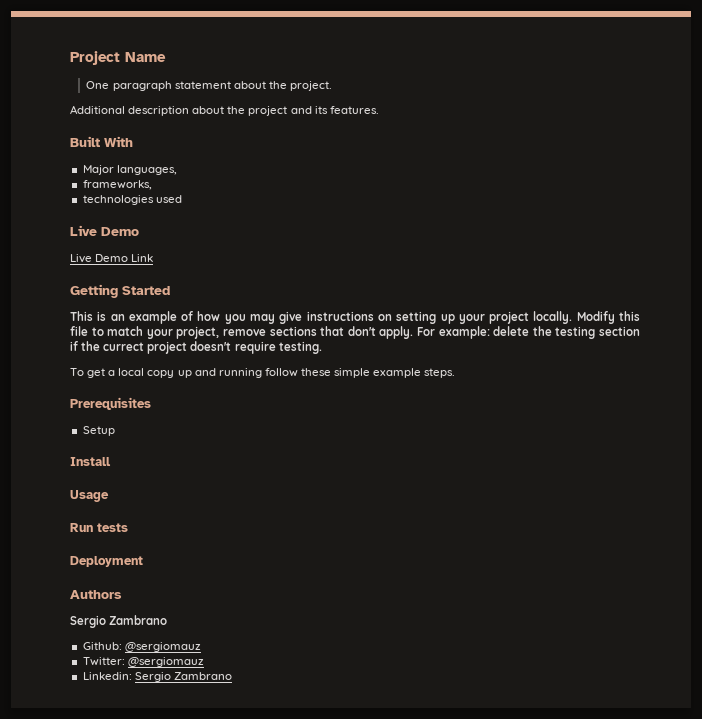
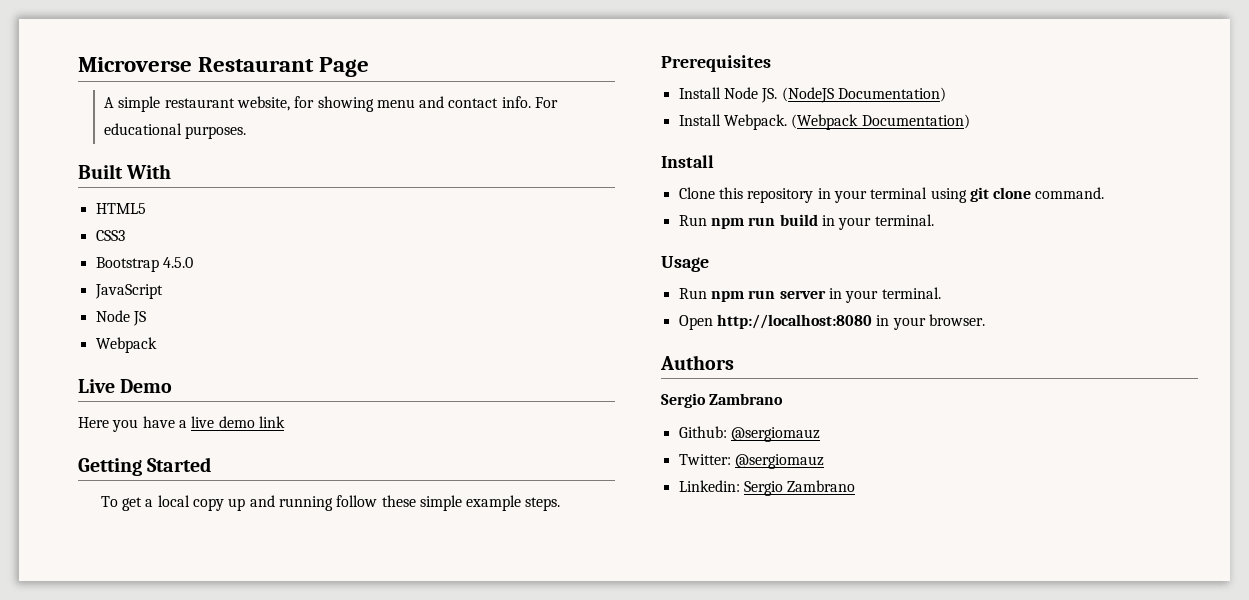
- Project Name
- One paragraph statement about the project.
- Additional description about the project and its features.
+ Microverse Restaurant Page
+ A simple restaurant website, for showing menu and contact info. For educational purposes.
  Built With
- Major languages,
- frameworks,
- technologies used
+ HTML5
+ CSS3
+ Bootstrap 4.5.0
+ JavaScript
+ Node JS
+ Webpack
  Live Demo
- Live Demo Link
+ Here you have a live demo link
  Getting Started
- This is an example of how you may give instructions on setting up your project locally. Modify this file to match your project, remove sections that don't apply. For example: delete the testing section if the currect project doesn't require testing.
- Setup
+ Install Node JS. (NodeJS Documentation)
+ Install Webpack. (Webpack Documentation)
  Install
+ Clone this repository in your terminal using git clone command.
+ Run npm run build in your terminal.
  Usage
- Run tests
- Deployment
+ Run npm run server in your terminal.
+ Open http://localhost:8080 in your browser.

